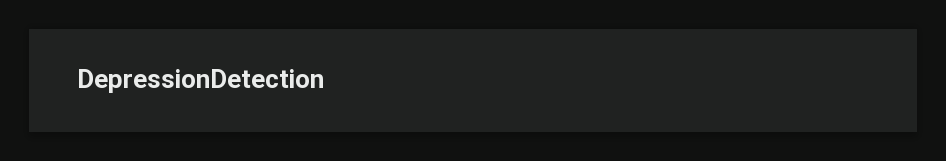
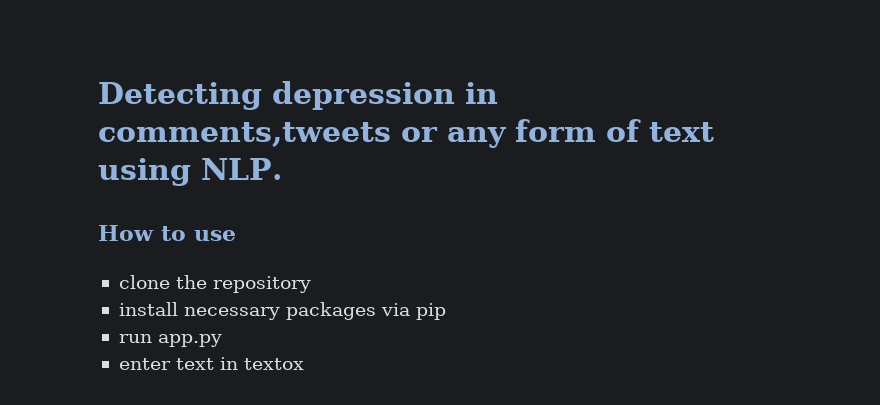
- DepressionDetection
+ Detecting depression in comments,tweets or any form of text using NLP.
+ How to use
+ clone the repository
+ install necessary packages via pip
+ run app.py
+ enter text in textox

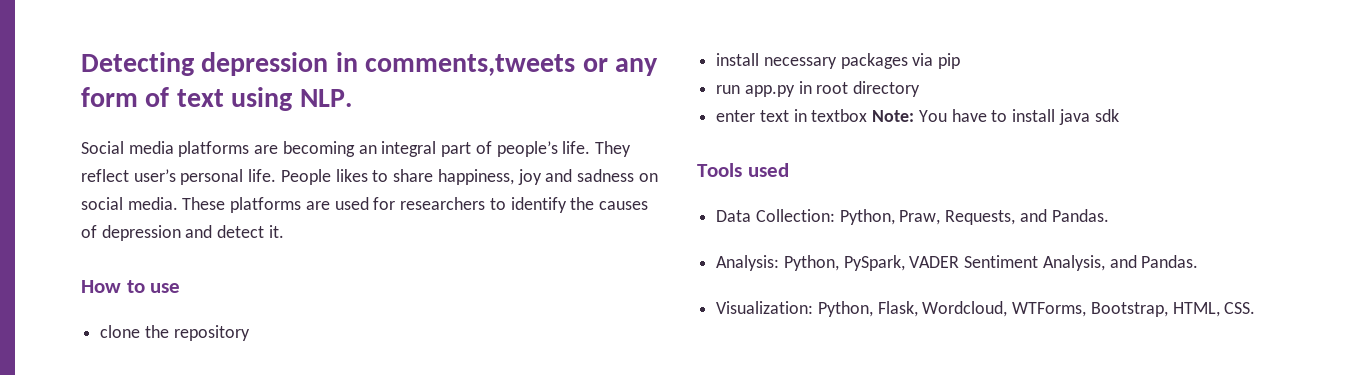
+ Social media platforms are becoming an integral part of people’s life. They reflect user’s personal life. People likes to share happiness, joy and sadness on social media. These platforms are used for researchers to identify the causes of depression and detect it.
- run app.py
+ run app.py in root directory
- enter text in textox
+ enter text in textbox Note: You have to install java sdk
+ Tools used
+ Data Collection: Python, Praw, Requests, and Pandas.
+ Analysis: Python, PySpark, VADER Sentiment Analysis, and Pandas.
+ Visualization: Python, Flask, Wordcloud, WTForms, Bootstrap, HTML, CSS.

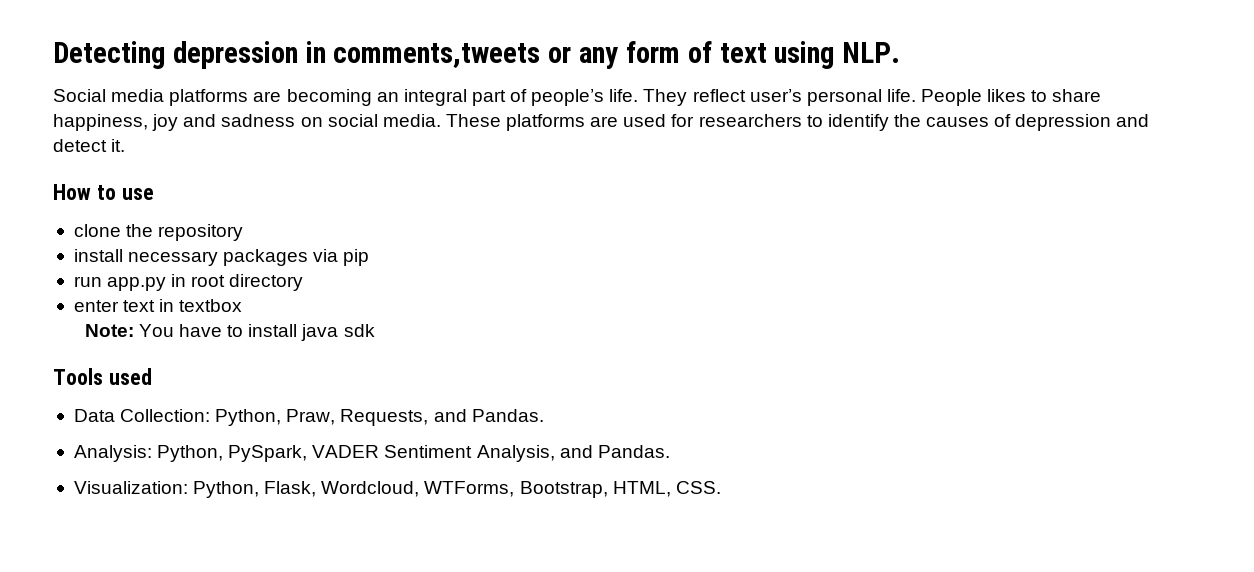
- enter text in textbox Note: You have to install java sdk
+ enter text in textbox
+ Note: You have to install java sdk

